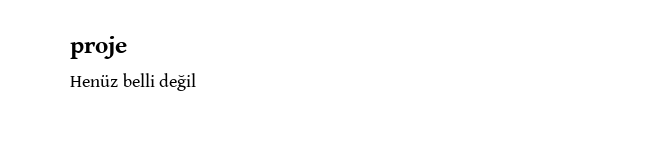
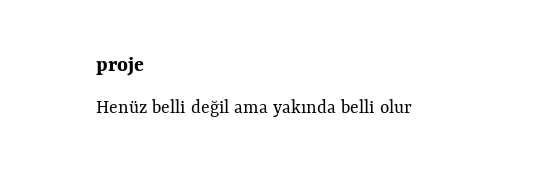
- Henüz belli değil
+ Henüz belli değil ama yakında belli olur

